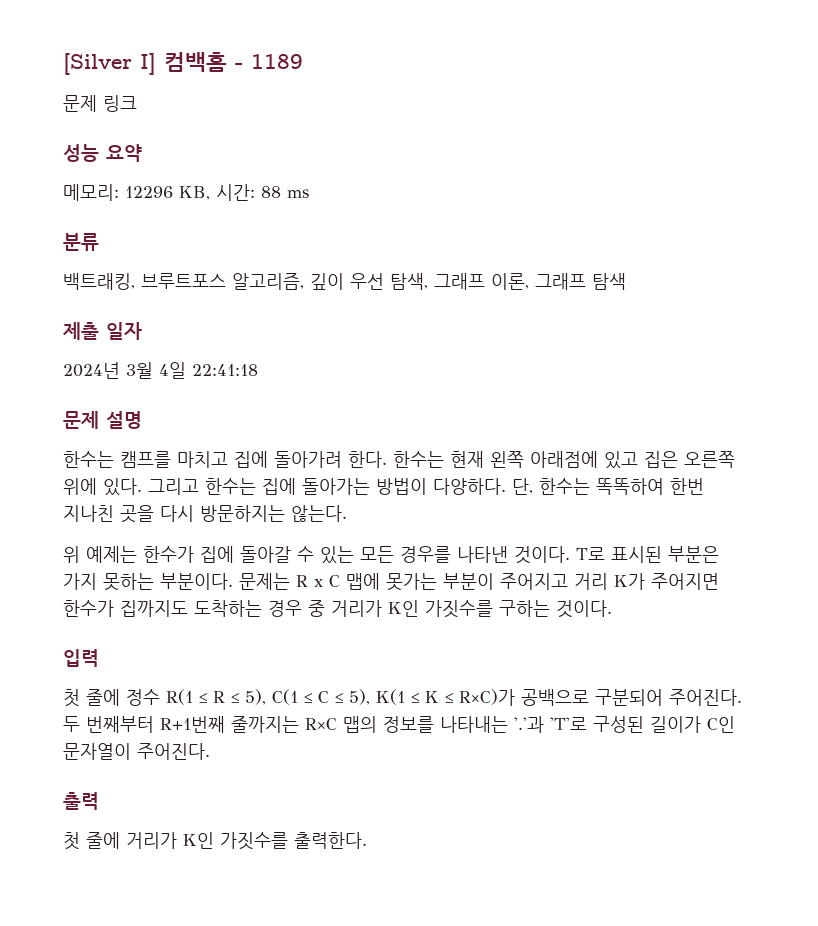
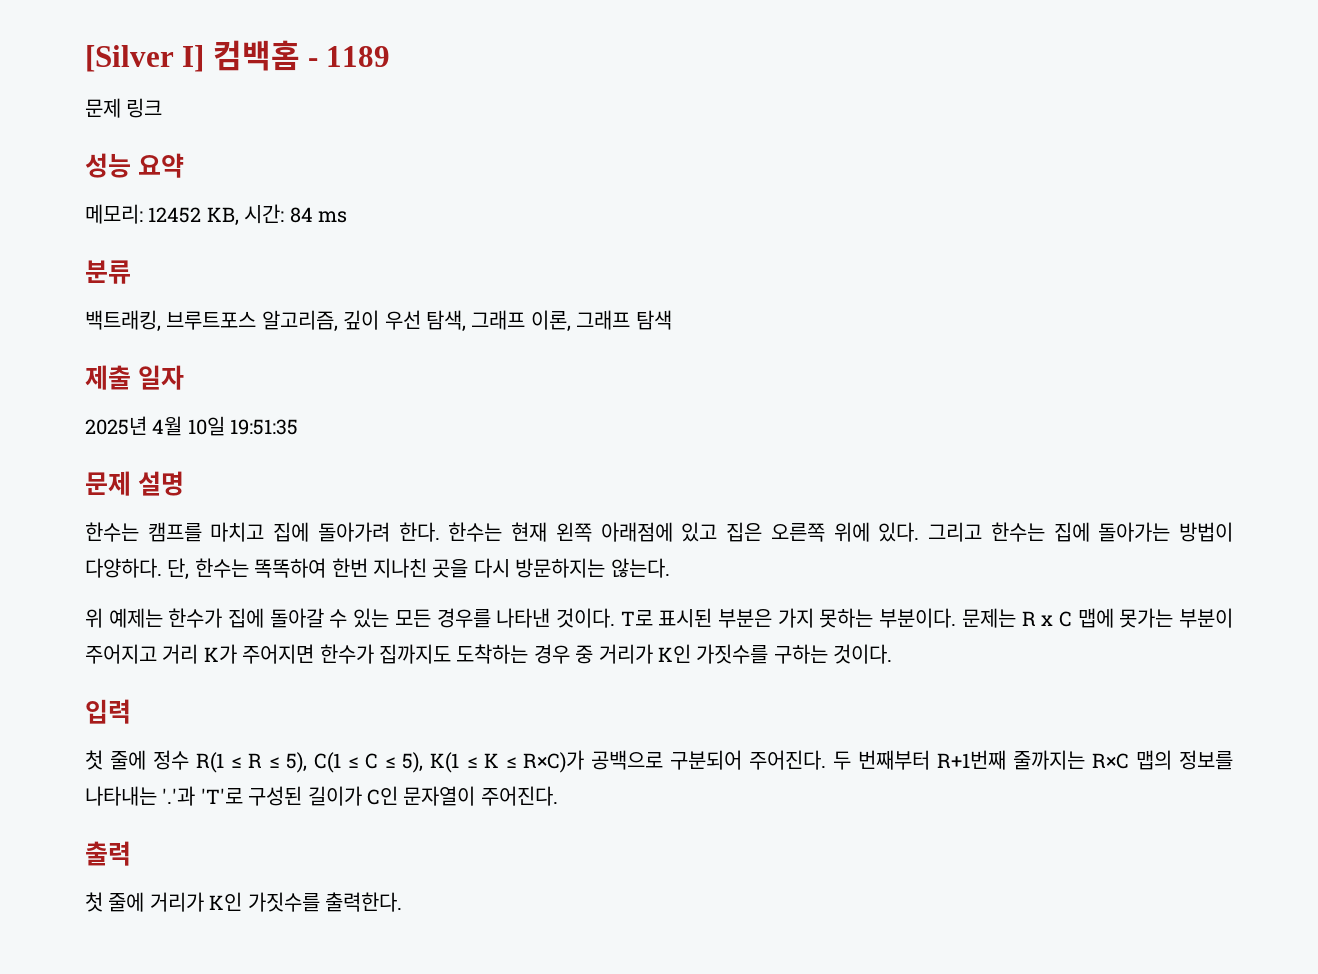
- 메모리: 12296 KB, 시간: 88 ms
+ 메모리: 12452 KB, 시간: 84 ms
- 2024년 3월 4일 22:41:18
+ 2025년 4월 10일 19:51:35

